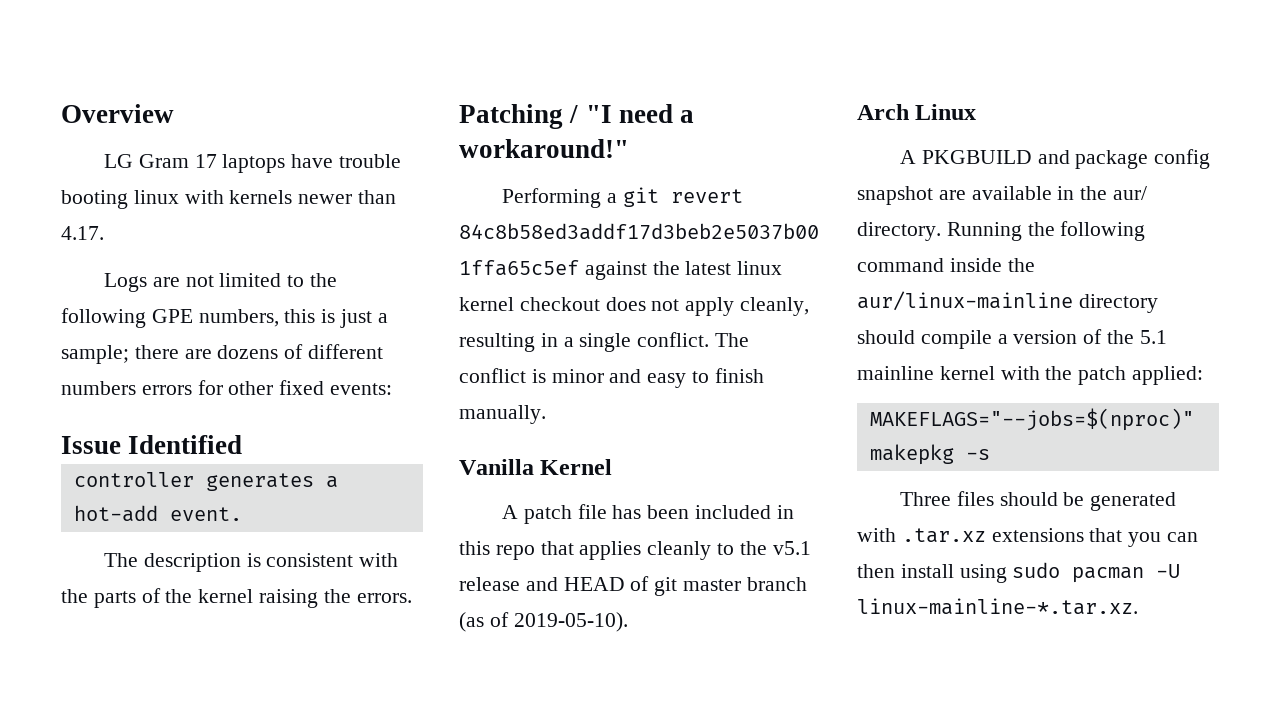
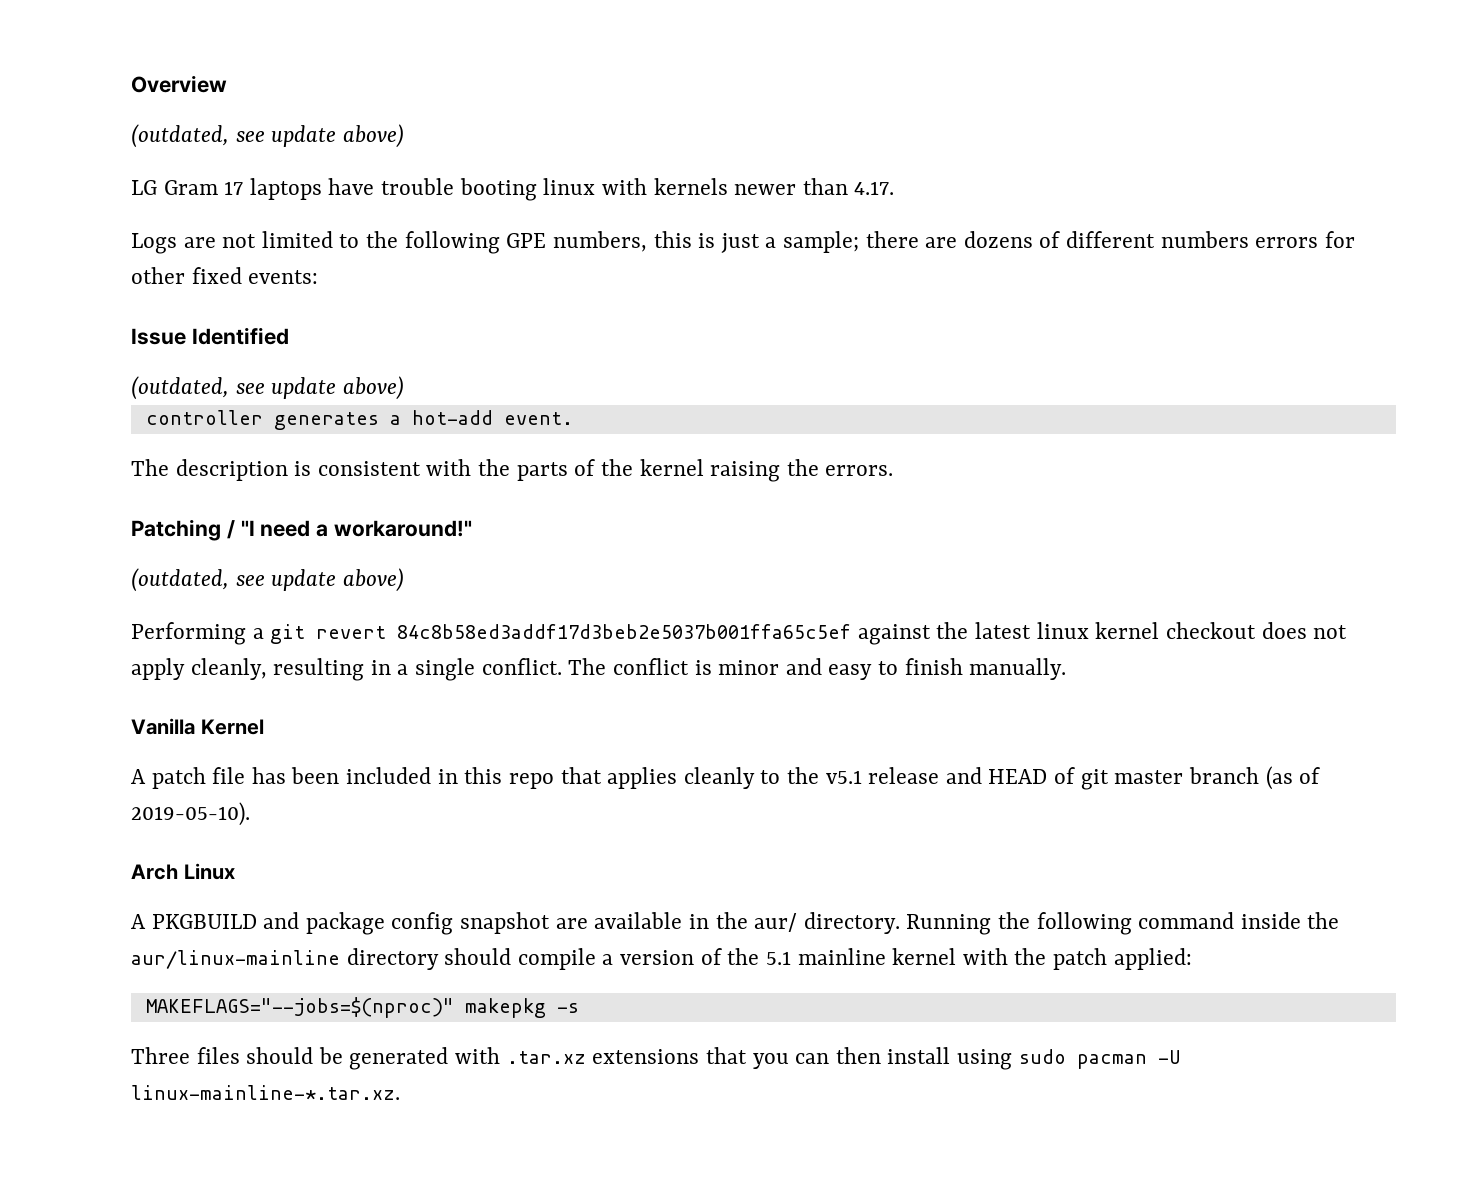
  Overview
+ (outdated, see update above)
  Issue Identified
+ (outdated, see update above)
  Patching / "I need a workaround!"
+ (outdated, see update above)

